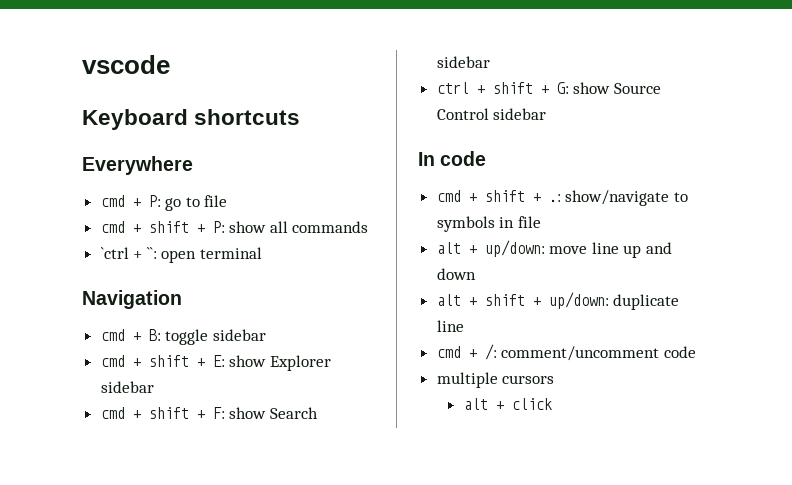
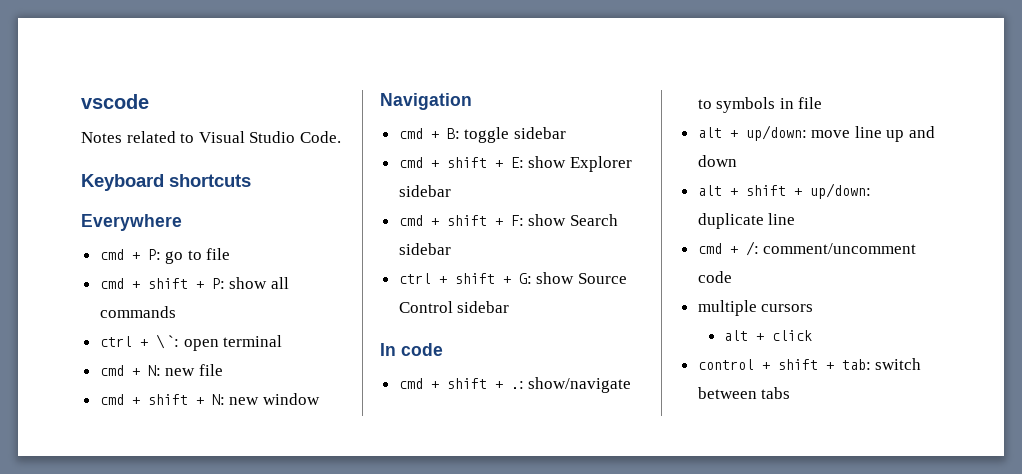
+ Notes related to Visual Studio Code.
- `ctrl + ``: open terminal
+ ctrl + \ `: open terminal
+ cmd + N: new file
+ cmd + shift + N: new window
+ control + shift + tab: switch between tabs

